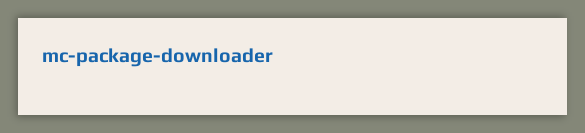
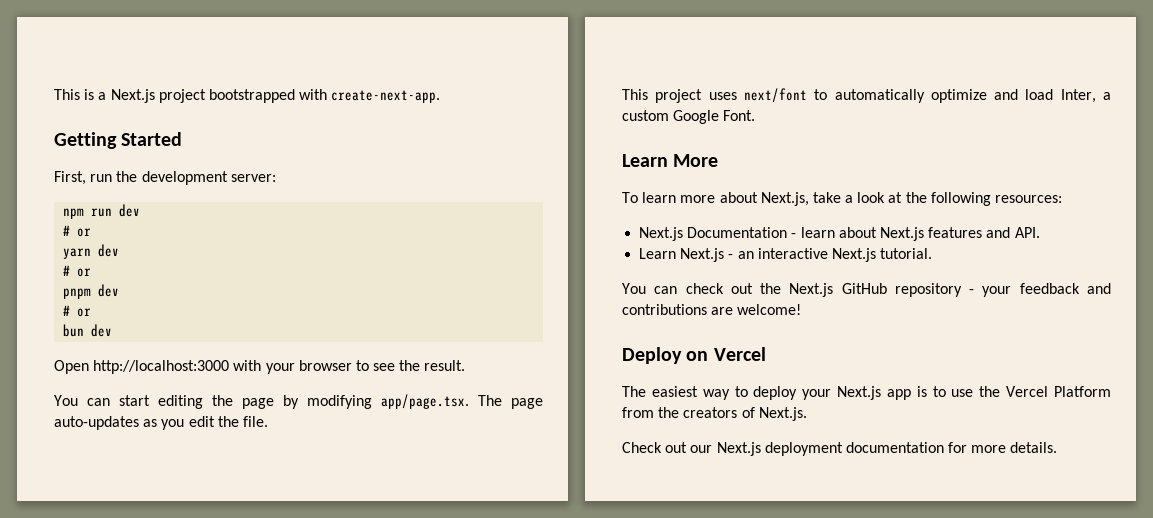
- mc-package-downloader
+ This is a Next.js project bootstrapped with create-next-app.
+ Getting Started
+ First, run the development server:
+ npm run dev
+ # or
+ yarn dev
+ # or
+ pnpm dev
+ # or
+ bun dev
+ Open http://localhost:3000 with your browser to see the result.
+ You can start editing the page by modifying app/page.tsx. The page auto-updates as you edit the file.
+ This project uses next/font to automatically optimize and load Inter, a custom Google Font.
+ Learn More
+ To learn more about Next.js, take a look at the following resources:
+ Next.js Documentation - learn about Next.js features and API.
+ Learn Next.js - an interactive Next.js tutorial.
+ You can check out the Next.js GitHub repository - your feedback and contributions are welcome!
+ Deploy on Vercel
+ The easiest way to deploy your Next.js app is to use the Vercel Platform from the creators of Next.js.
+ Check out our Next.js deployment documentation for more details.

